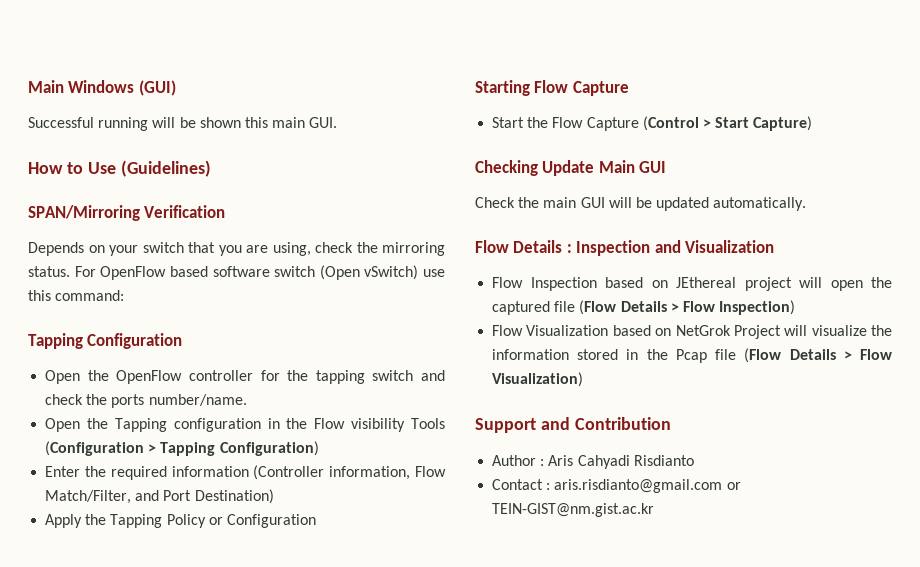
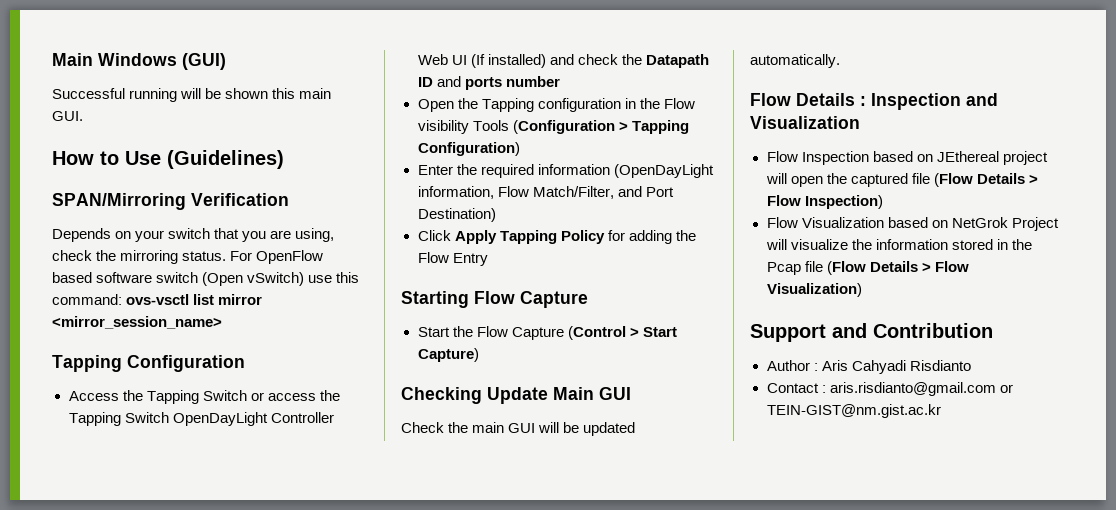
- For OpenFlow based software switch (Open vSwitch) use this command:
+ For OpenFlow based software switch (Open vSwitch) use this command: ovs-vsctl list mirror <mirror_session_name>
  Tapping Configuration
- Open the OpenFlow controller for the tapping switch and check the ports number/name.
+ Access the Tapping Switch or access the Tapping Switch OpenDayLight Controller Web UI (If installed) and check the Datapath ID and ports number
- Enter the required information (Controller information, Flow Match/Filter, and Port Destination)
+ Enter the required information (OpenDayLight information, Flow Match/Filter, and Port Destination)
- Apply the Tapping Policy or Configuration
+ Click Apply Tapping Policy for adding the Flow Entry

